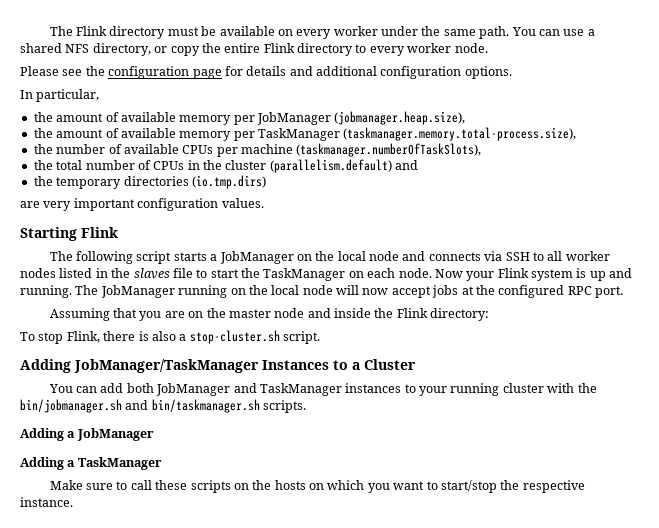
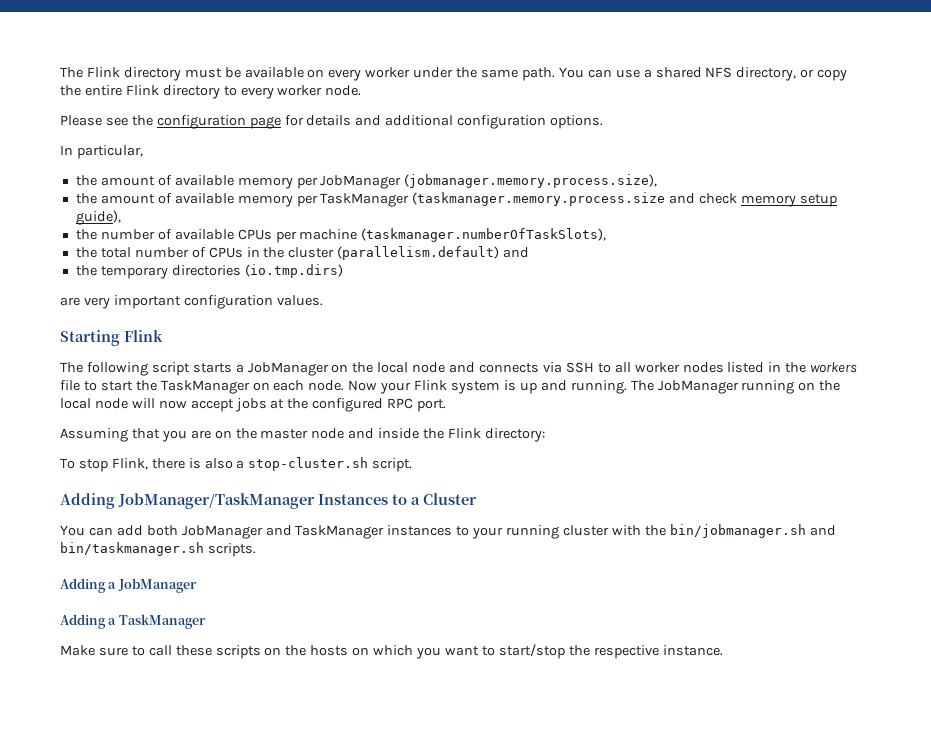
- the amount of available memory per JobManager (jobmanager.heap.size),
+ the amount of available memory per JobManager (jobmanager.memory.process.size),
- the amount of available memory per TaskManager (taskmanager.memory.total-process.size),
+ the amount of available memory per TaskManager (taskmanager.memory.process.size and check memory setup guide),
- The following script starts a JobManager on the local node and connects via SSH to all worker nodes listed in the slaves file to start the TaskManager on each node.
+ The following script starts a JobManager on the local node and connects via SSH to all worker nodes listed in the workers file to start the TaskManager on each node.

